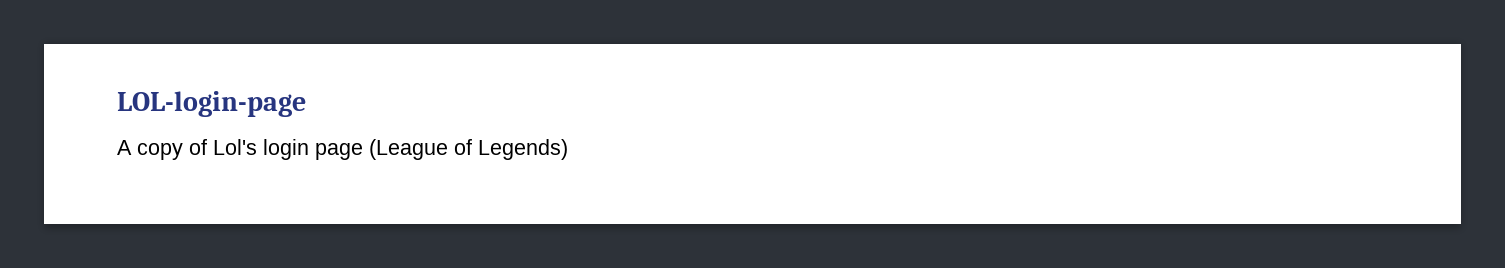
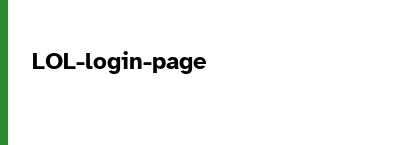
- A copy of Lol's login page (League of Legends)

